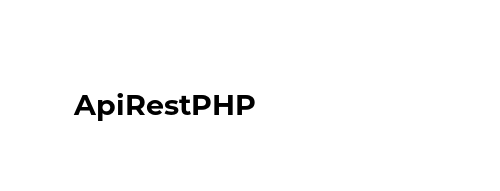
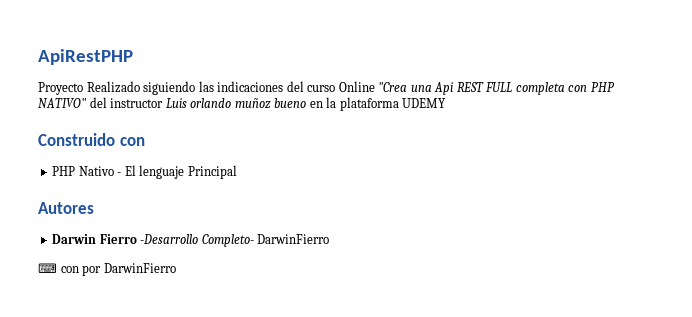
+ Proyecto Realizado siguiendo las indicaciones del curso Online "Crea una Api REST FULL completa con PHP NATIVO" del instructor Luis orlando muñoz bueno en la plataforma UDEMY
+ Construido con
+ PHP Nativo - El lenguaje Principal
+ Autores
+ Darwin Fierro -Desarrollo Completo- DarwinFierro
+ ⌨ con por DarwinFierro

